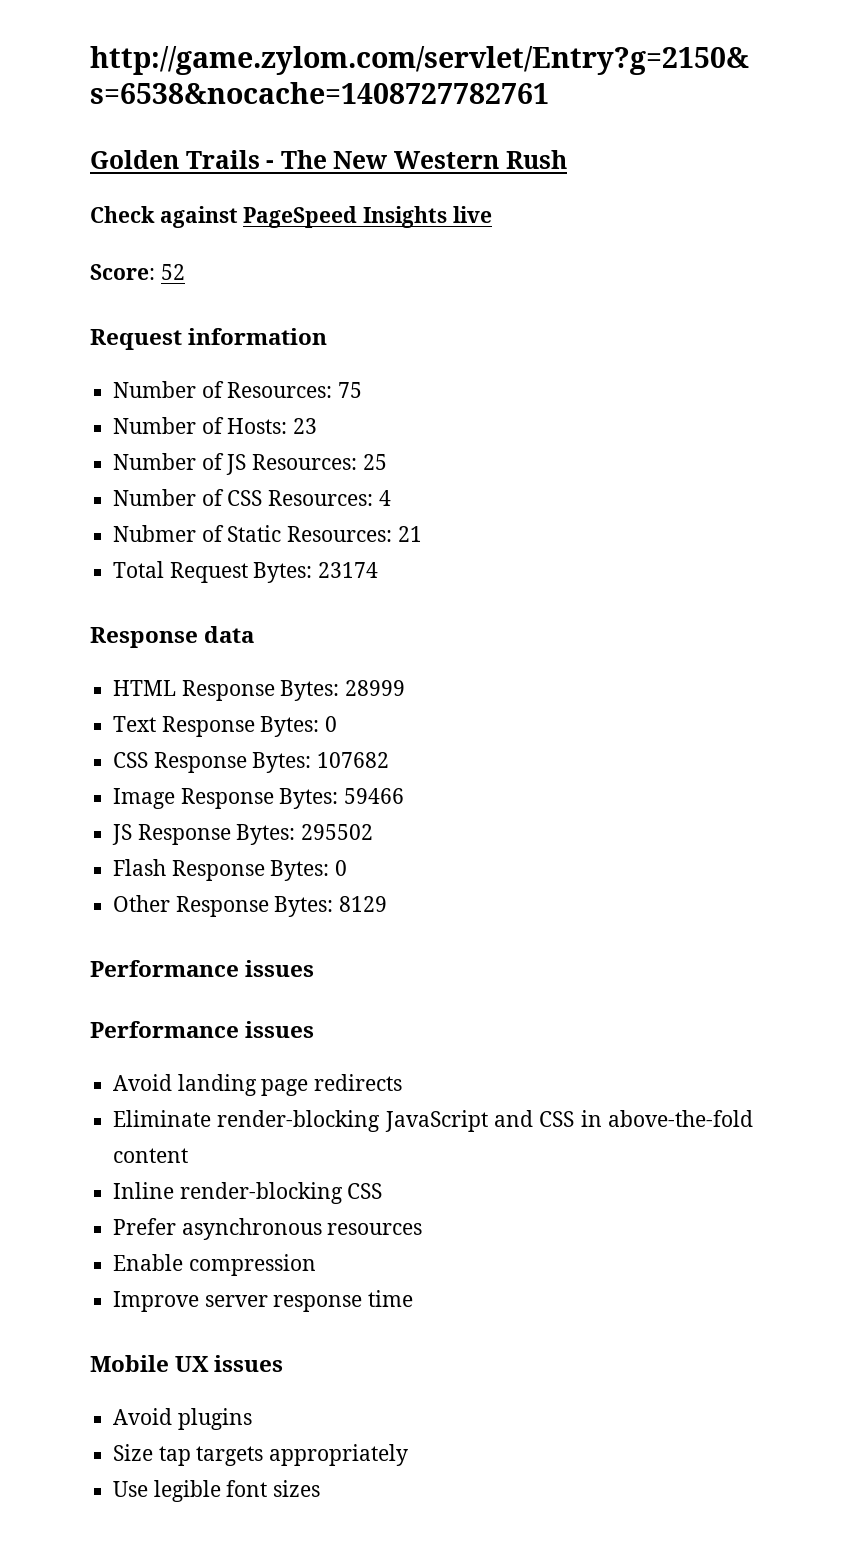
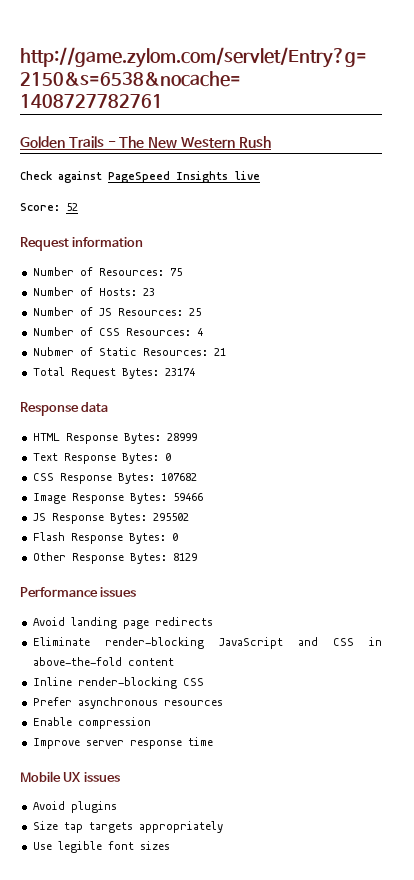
  Other Response Bytes: 8129
- Performance issues

